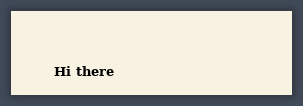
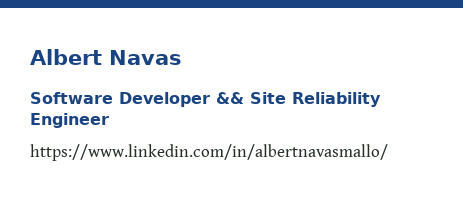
- Hi there
+ Albert Navas
+ Software Developer && Site Reliability Engineer
+ https://www.linkedin.com/in/albertnavasmallo/

